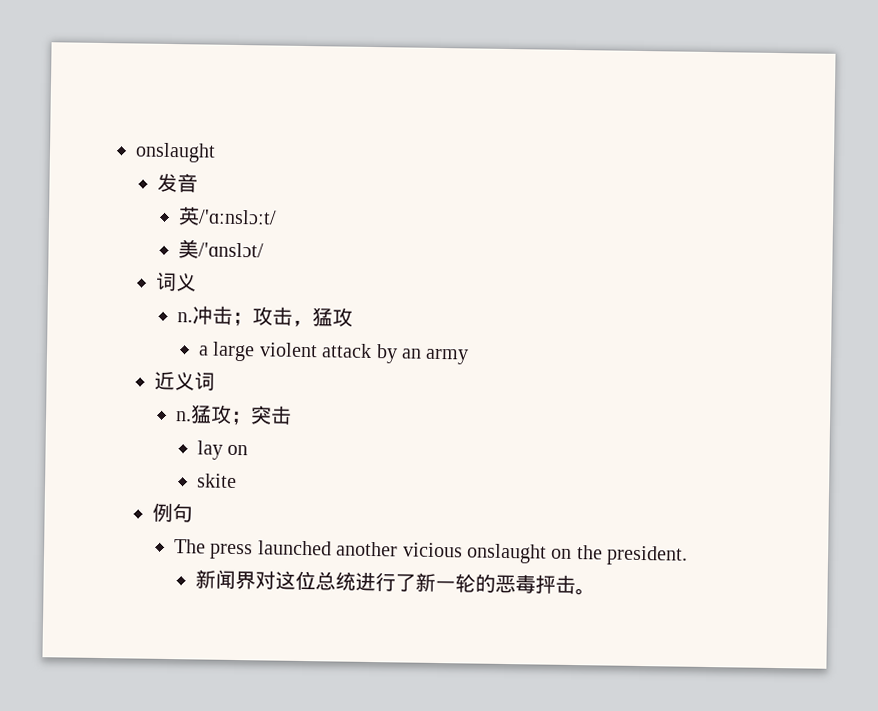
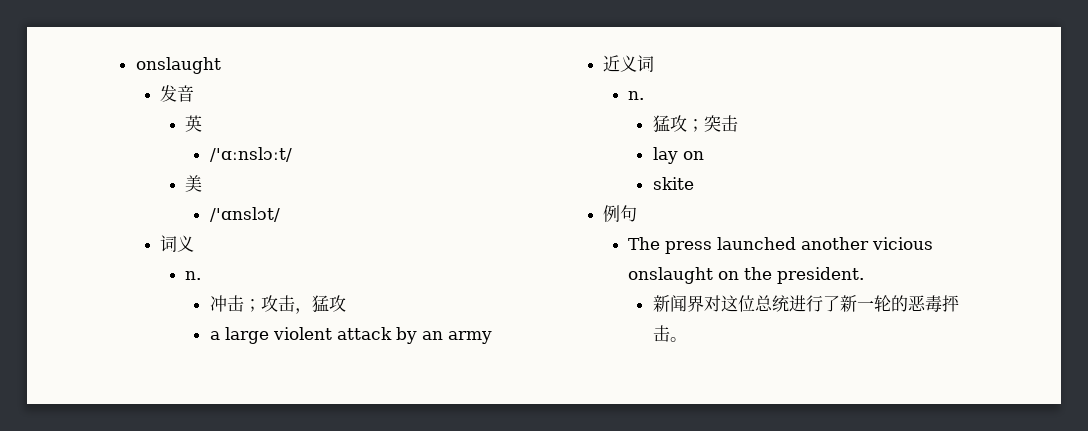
- 英/'ɑːnslɔːt/
+ 英
+ /'ɑːnslɔːt/
- 美/'ɑnslɔt/
+ 美
+ /'ɑnslɔt/
  词义
- n.冲击；攻击，猛攻
+ n.
+ 冲击；攻击，猛攻
  近义词
- n.猛攻；突击
+ n.
+ 猛攻；突击

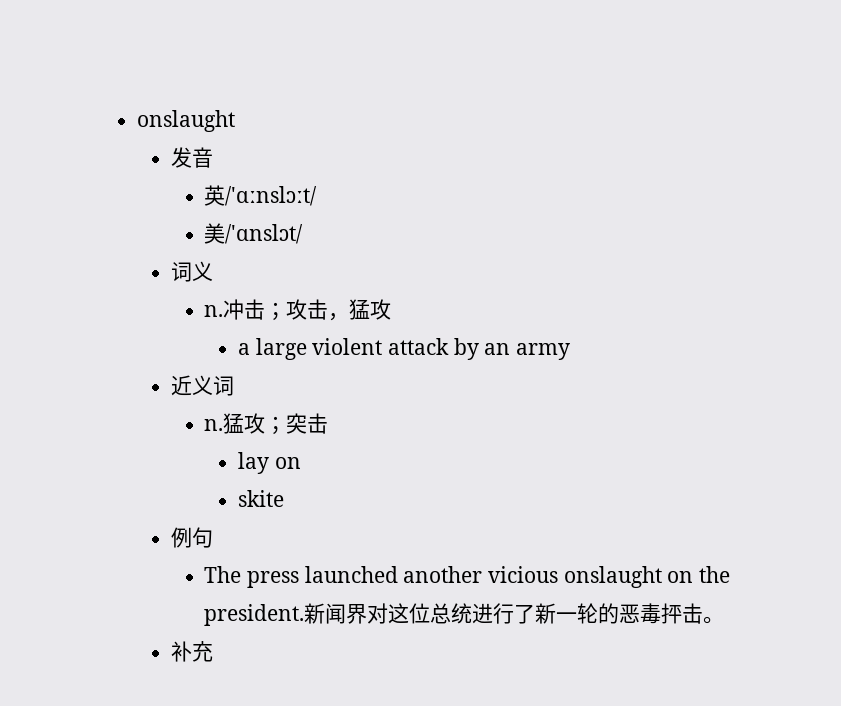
- 英
- /'ɑːnslɔːt/
+ 英/'ɑːnslɔːt/
- 美
- /'ɑnslɔt/
+ 美/'ɑnslɔt/
  词义
- n.
- 冲击；攻击，猛攻
+ n.冲击；攻击，猛攻
  近义词
- n.
- 猛攻；突击
+ n.猛攻；突击
- The press launched another vicious onslaught on the president.
- 新闻界对这位总统进行了新一轮的恶毒抨击。
+ The press launched another vicious onslaught on the president.新闻界对这位总统进行了新一轮的恶毒抨击。
+ 补充

